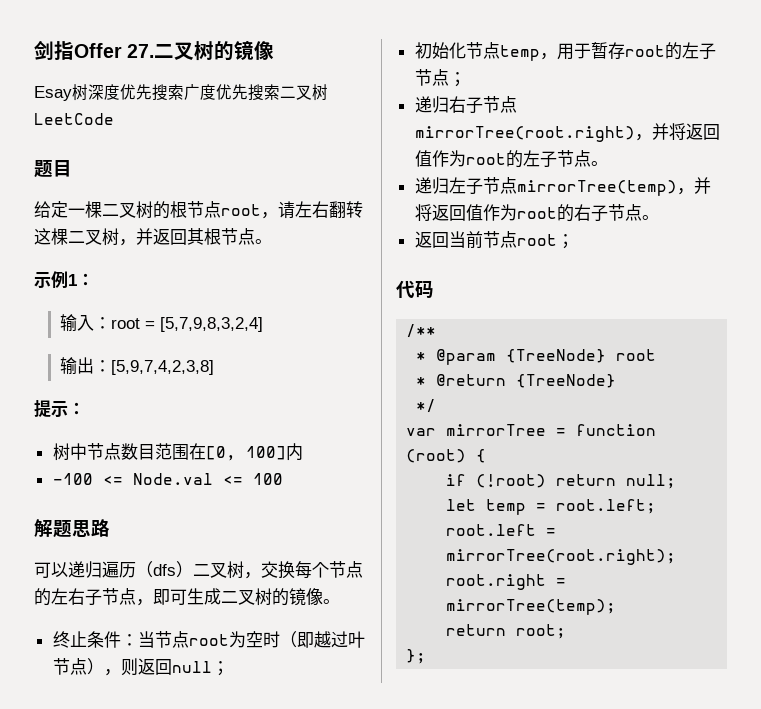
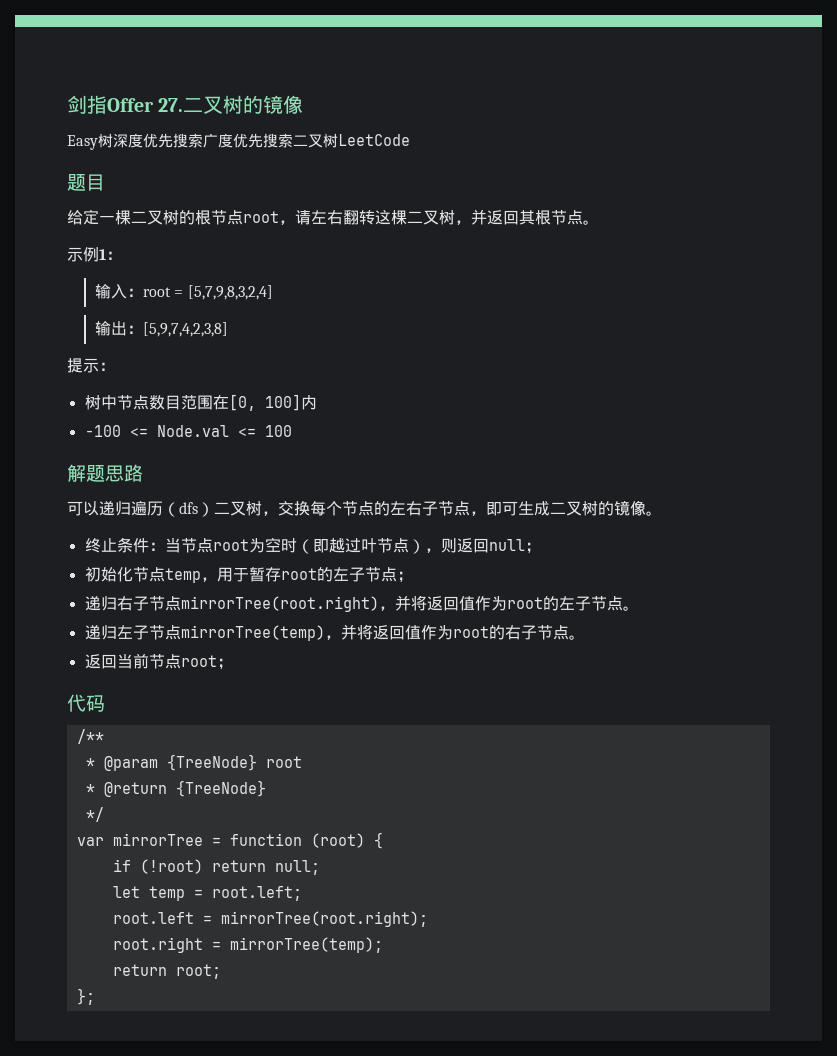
- Esay树深度优先搜索广度优先搜索二叉树LeetCode
+ Easy树深度优先搜索广度优先搜索二叉树LeetCode

